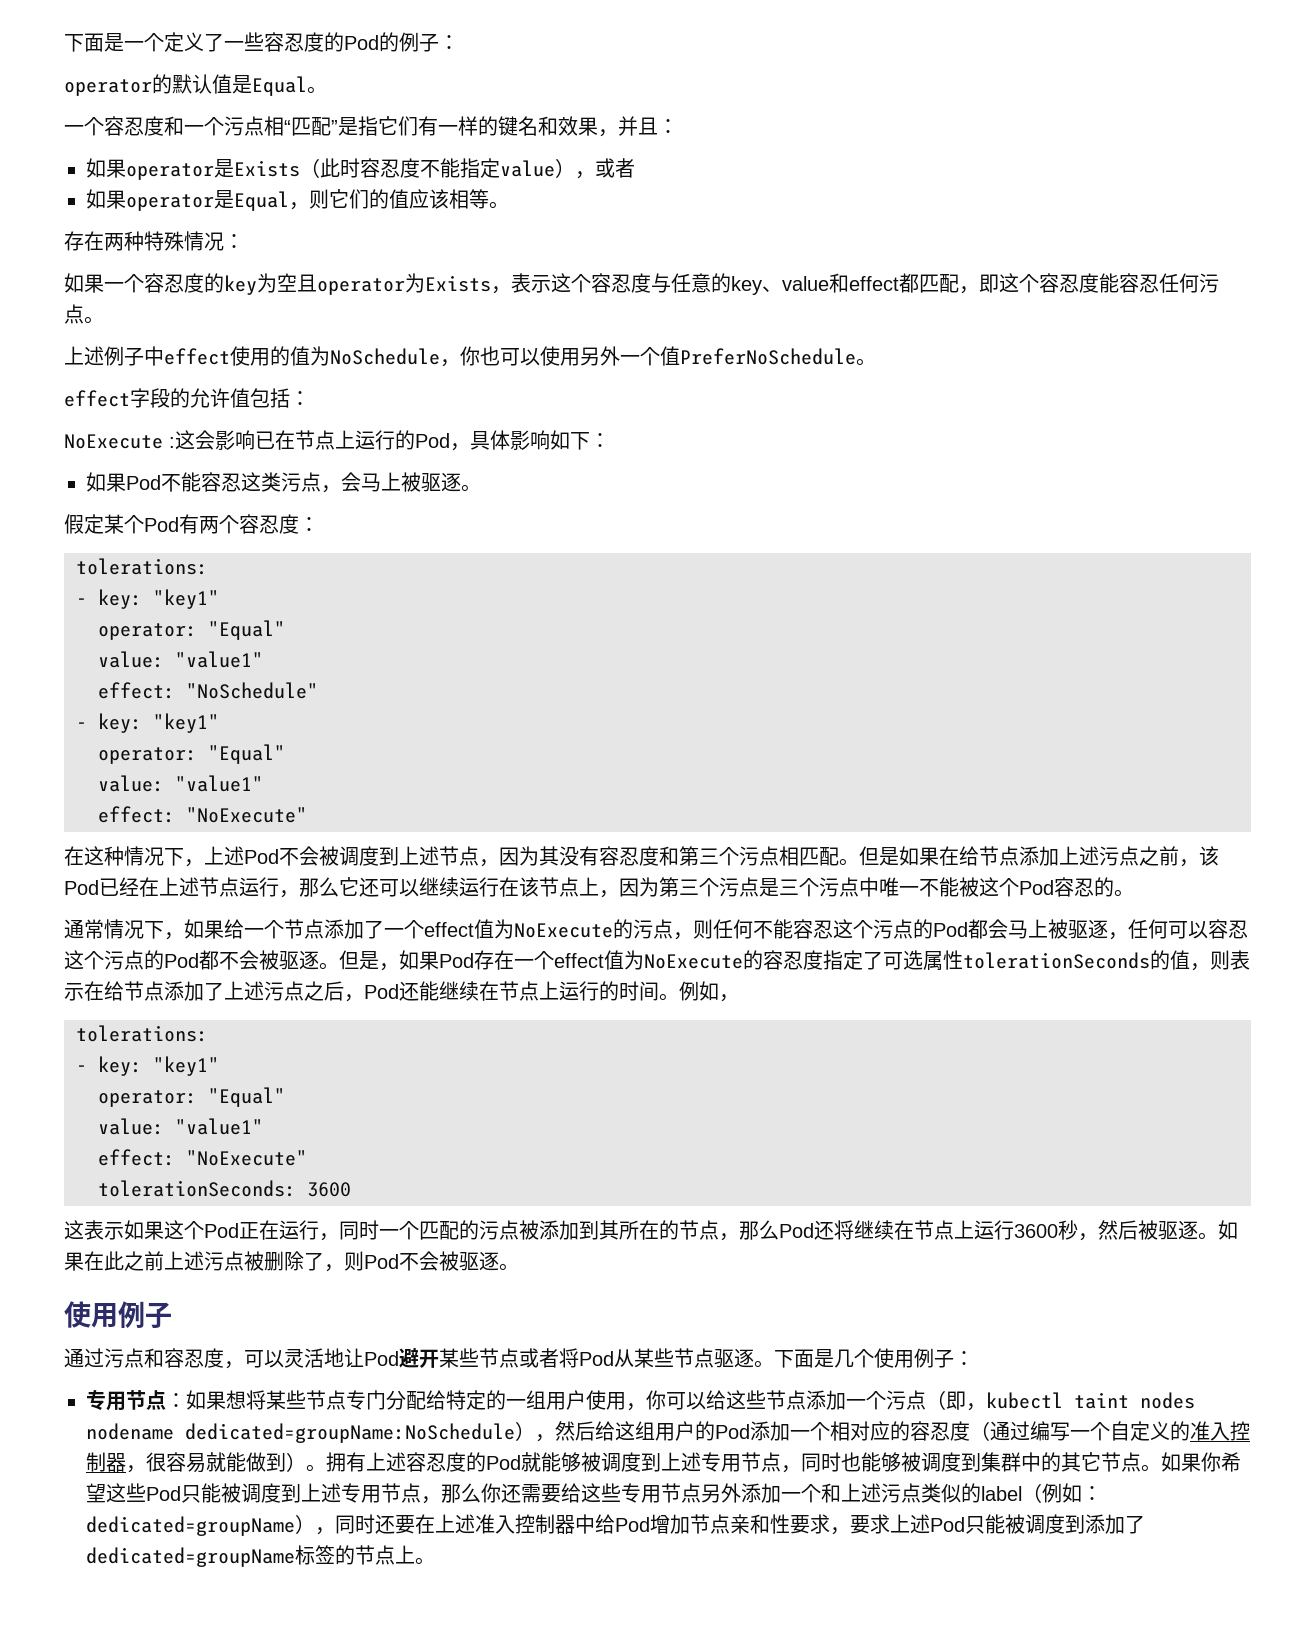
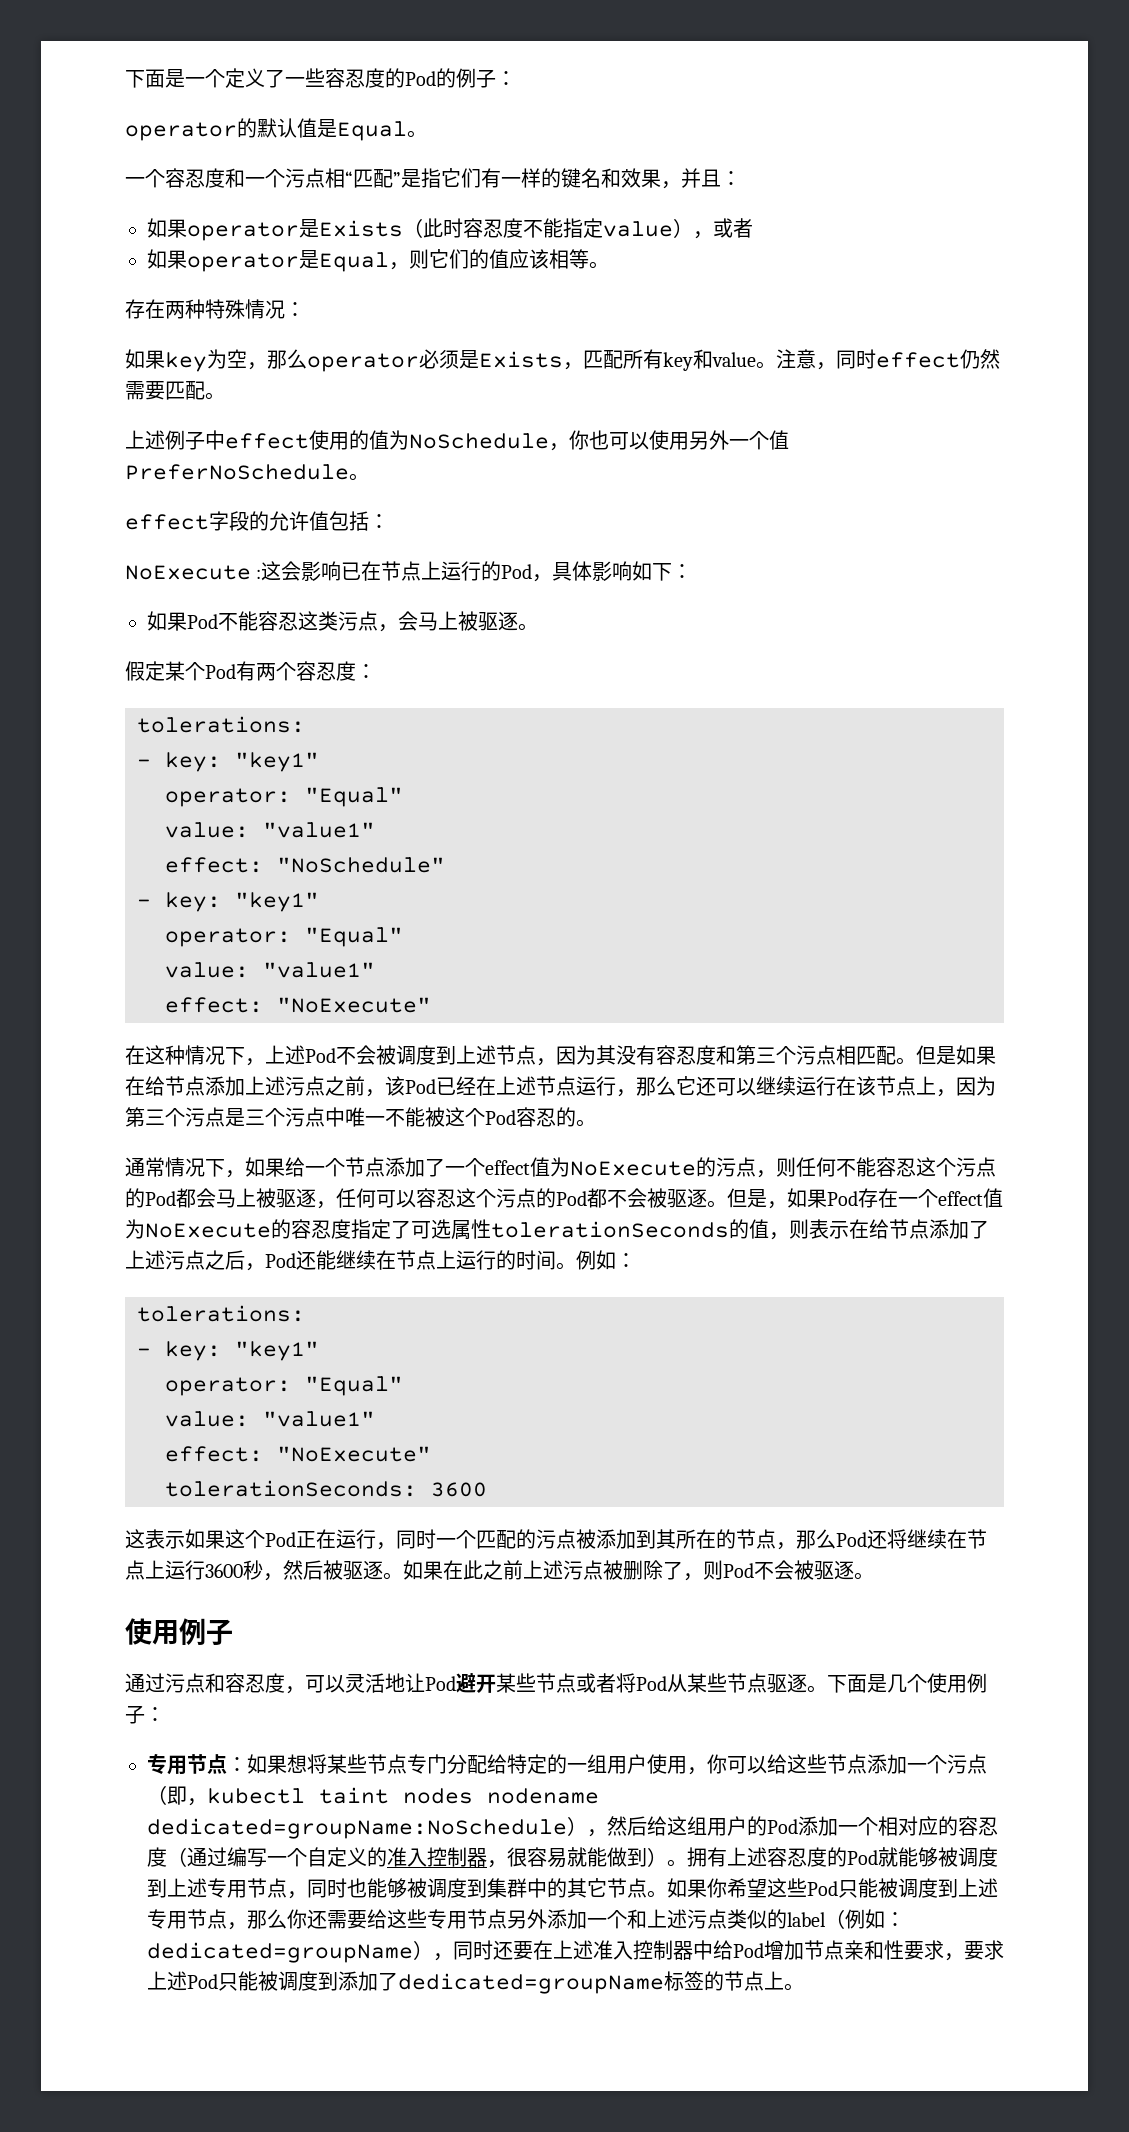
- 如果一个容忍度的key为空且operator为Exists，表示这个容忍度与任意的key、value和effect都匹配，即这个容忍度能容忍任何污点。
+ 如果key为空，那么operator必须是Exists，匹配所有key和value。注意，同时effect仍然需要匹配。
- 但是，如果Pod存在一个effect值为NoExecute的容忍度指定了可选属性tolerationSeconds的值，则表示在给节点添加了上述污点之后，Pod还能继续在节点上运行的时间。例如，
+ 但是，如果Pod存在一个effect值为NoExecute的容忍度指定了可选属性tolerationSeconds的值，则表示在给节点添加了上述污点之后，Pod还能继续在节点上运行的时间。例如：

